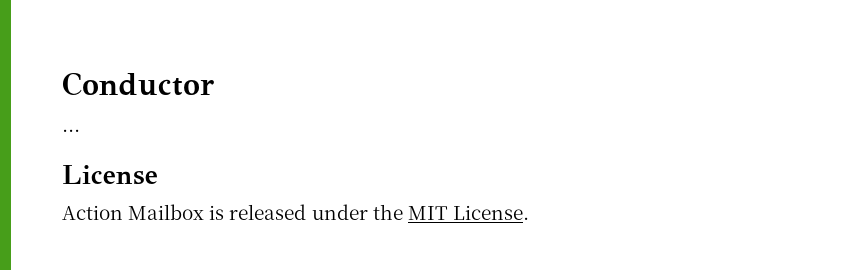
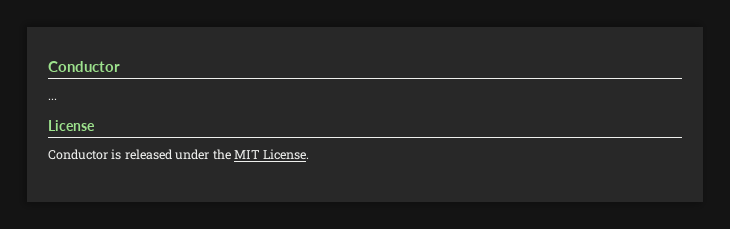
- Action Mailbox is released under the MIT License.
+ Conductor is released under the MIT License.

